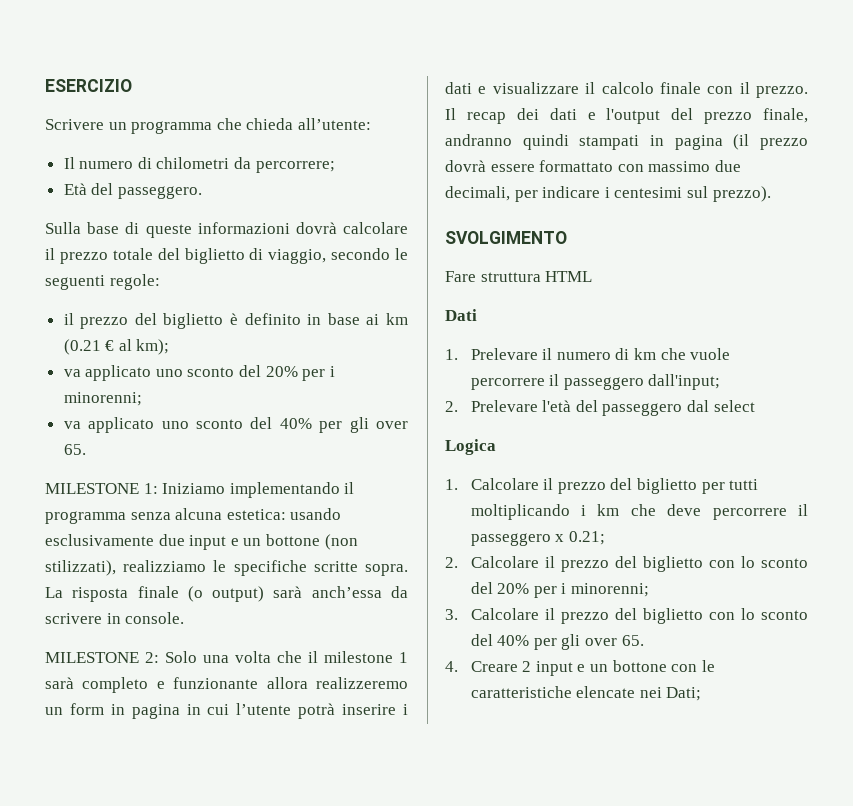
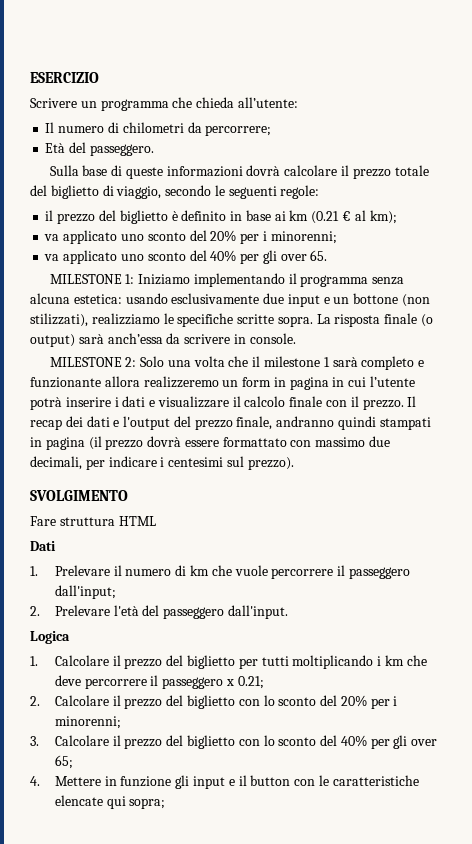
- 2. Prelevare l'età del passeggero dal select
+ 2. Prelevare l'età del passeggero dall'input.
- 3. Calcolare il prezzo del biglietto con lo sconto del 40% per gli over 65.
+ 3. Calcolare il prezzo del biglietto con lo sconto del 40% per gli over 65;
- 4. Creare 2 input e un bottone con le caratteristiche elencate nei Dati;
+ 4. Mettere in funzione gli input e il button con le caratteristiche elencate qui sopra;

